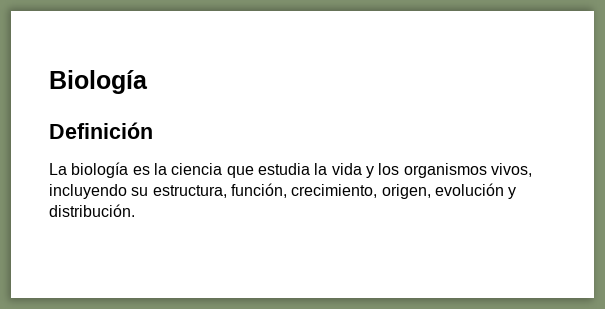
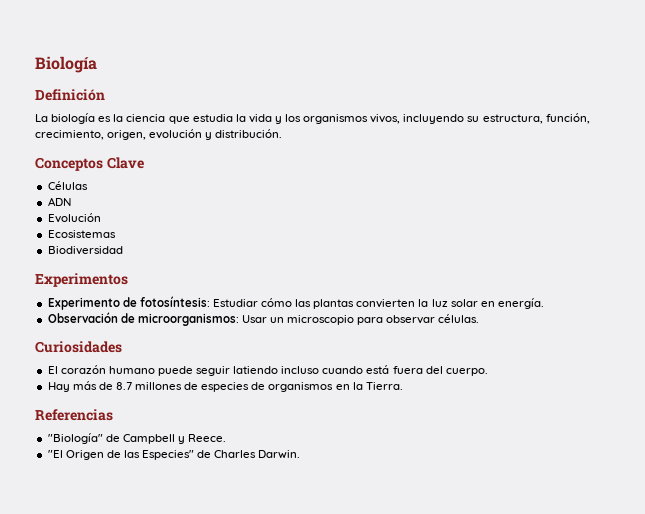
+ Conceptos Clave
+ Células
+ ADN
+ Evolución
+ Ecosistemas
+ Biodiversidad
+ Experimentos
+ Experimento de fotosíntesis: Estudiar cómo las plantas convierten la luz solar en energía.
+ Observación de microorganismos: Usar un microscopio para observar células.
+ Curiosidades
+ El corazón humano puede seguir latiendo incluso cuando está fuera del cuerpo.
+ Hay más de 8.7 millones de especies de organismos en la Tierra.
+ Referencias
+ "Biología" de Campbell y Reece.
+ "El Origen de las Especies" de Charles Darwin.

